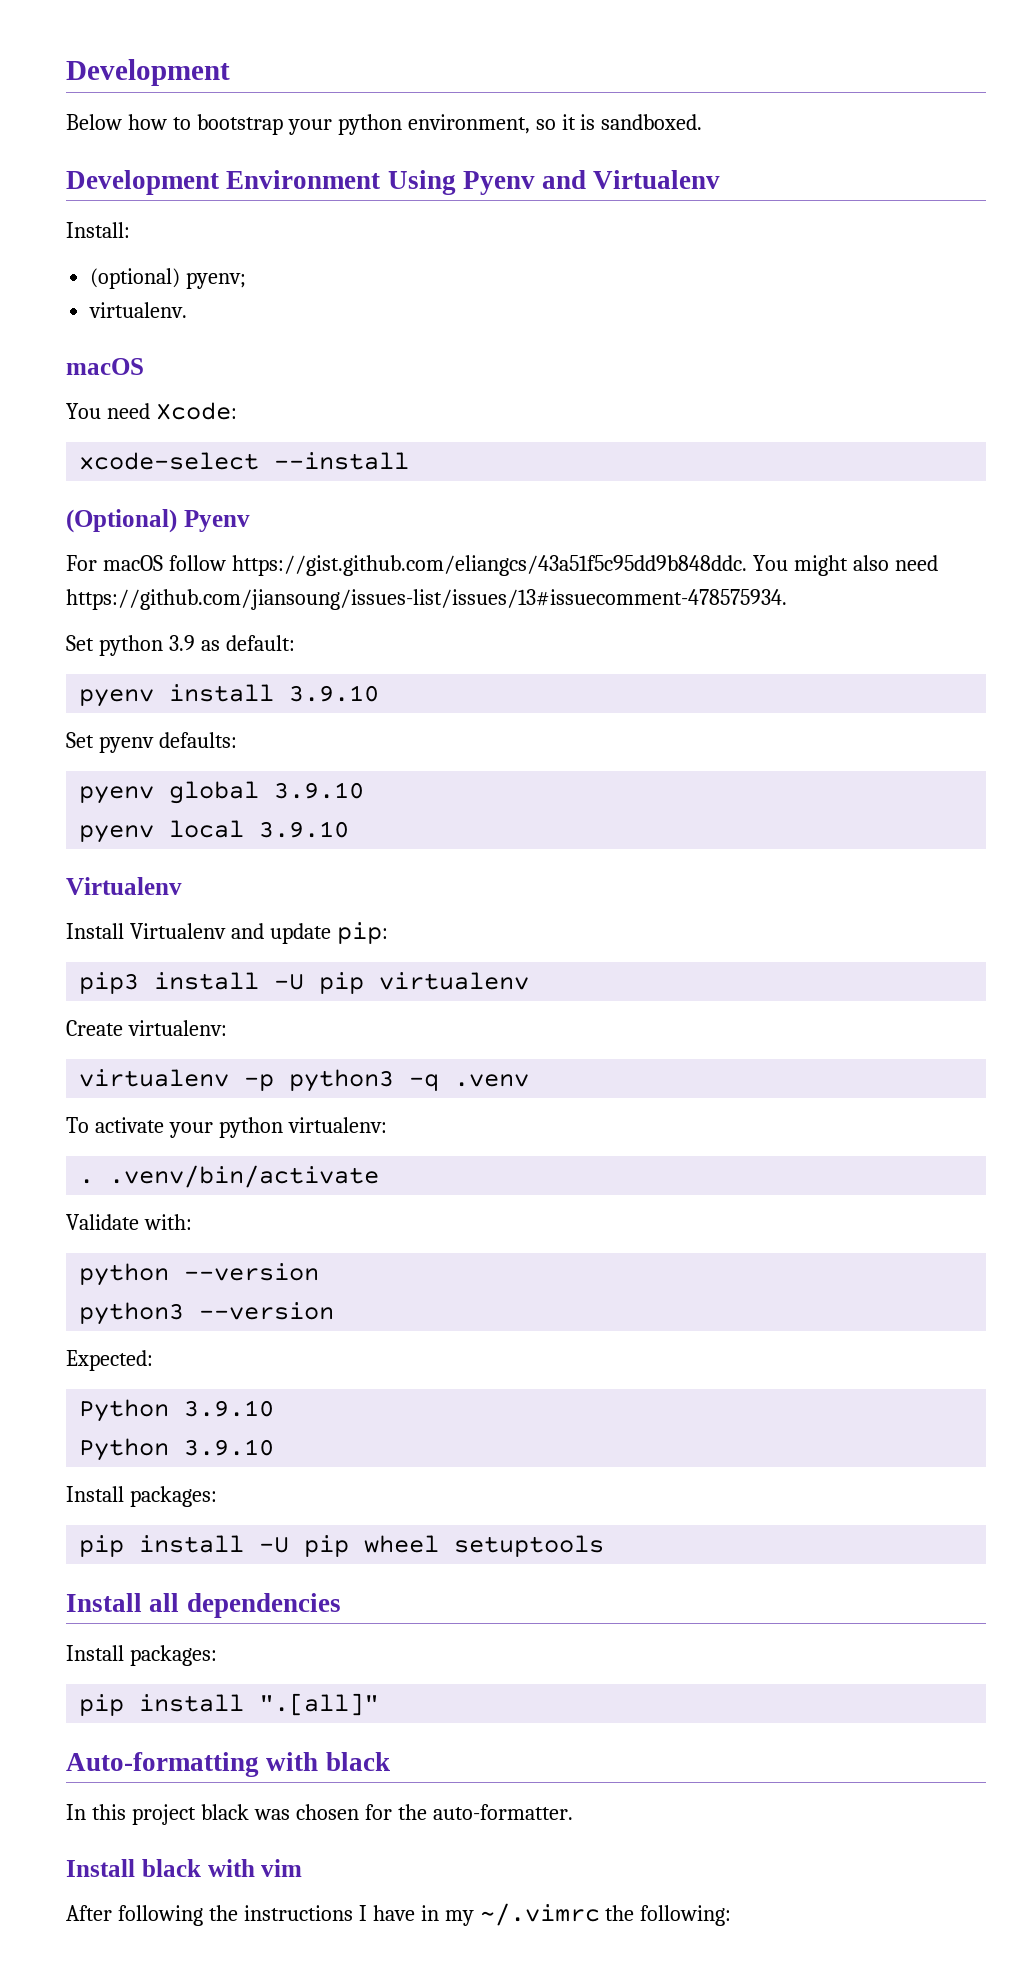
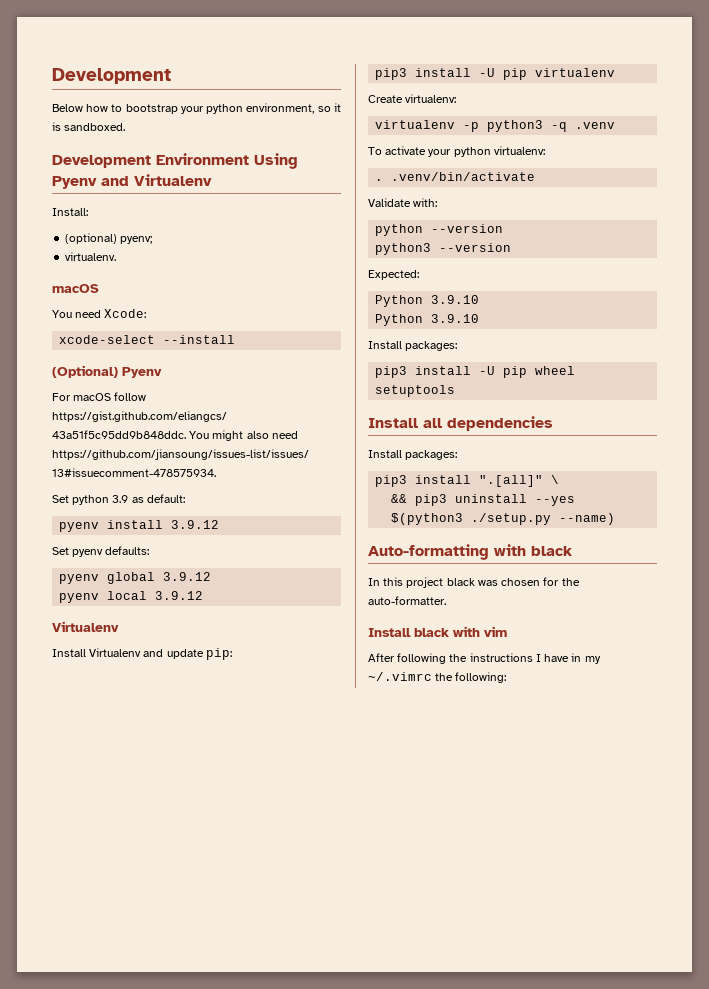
- pyenv install 3.9.10
+ pyenv install 3.9.12
- pyenv global 3.9.10
+ pyenv global 3.9.12
- pyenv local 3.9.10
+ pyenv local 3.9.12
- pip install -U pip wheel setuptools
+ pip3 install -U pip wheel setuptools
- pip install ".[all]"
+ pip3 install ".[all]" \
+ && pip3 uninstall --yes $(python3 ./setup.py --name)

